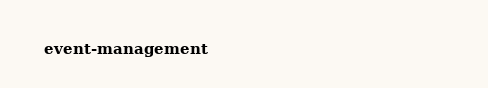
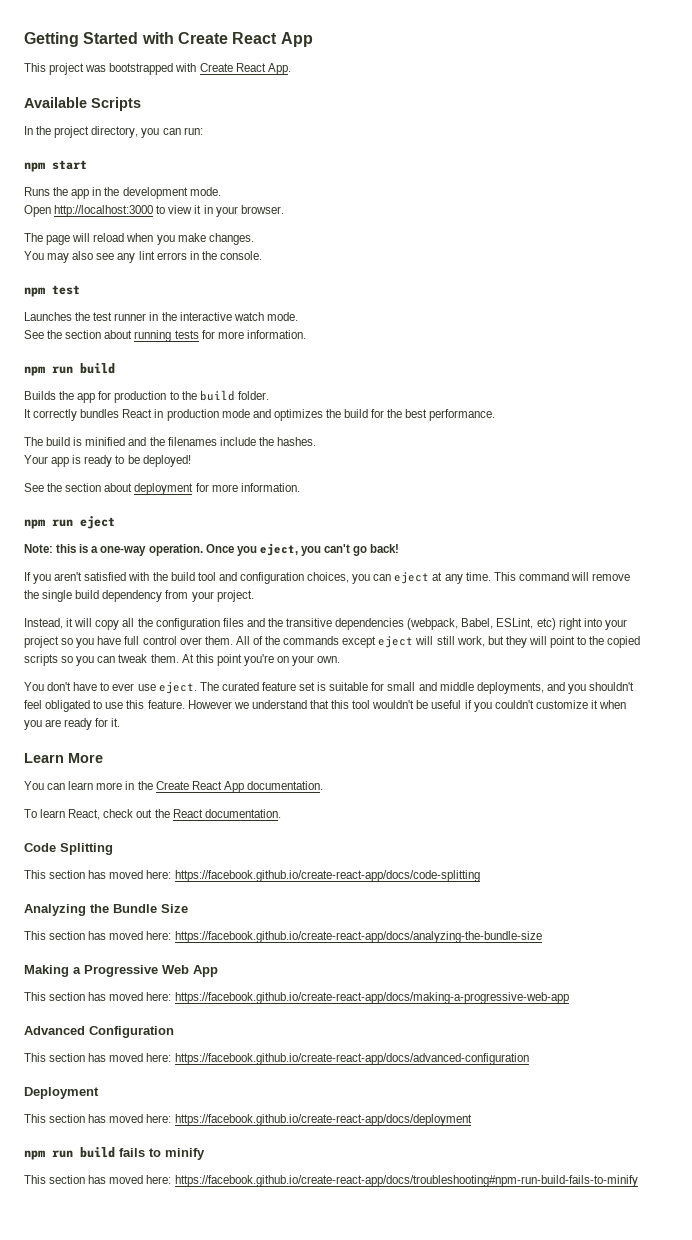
- event-management
+ Getting Started with Create React App
+ This project was bootstrapped with Create React App.
+ Available Scripts
+ In the project directory, you can run:
+ npm start
+ Runs the app in the development mode.
+ Open http://localhost:3000 to view it in your browser.
+ The page will reload when you make changes.
+ You may also see any lint errors in the console.
+ npm test
+ Launches the test runner in the interactive watch mode.
+ See the section about running tests for more information.
+ npm run build
+ Builds the app for production to the build folder.
+ It correctly bundles React in production mode and optimizes the build for the best performance.
+ The build is minified and the filenames include the hashes.
+ Your app is ready to be deployed!
+ See the section about deployment for more information.
+ npm run eject
+ Note: this is a one-way operation. Once you eject, you can't go back!
+ If you aren't satisfied with the build tool and configuration choices, you can eject at any time. This command will remove the single build dependency from your project.
+ Instead, it will copy all the configuration files and the transitive dependencies (webpack, Babel, ESLint, etc) right into your project so you have full control over them. All of the commands except eject will still work, but they will point to the copied scripts so you can tweak them. At this point you're on your own.
+ You don't have to ever use eject. The curated feature set is suitable for small and middle deployments, and you shouldn't feel obligated to use this feature. However we understand that this tool wouldn't be useful if you couldn't customize it when you are ready for it.
+ Learn More
+ You can learn more in the Create React App documentation.
+ To learn React, check out the React documentation.
+ Code Splitting
+ This section has moved here: https://facebook.github.io/create-react-app/docs/code-splitting
+ Analyzing the Bundle Size
+ This section has moved here: https://facebook.github.io/create-react-app/docs/analyzing-the-bundle-size
+ Making a Progressive Web App
+ This section has moved here: https://facebook.github.io/create-react-app/docs/making-a-progressive-web-app
+ Advanced Configuration
+ This section has moved here: https://facebook.github.io/create-react-app/docs/advanced-configuration
+ Deployment
+ This section has moved here: https://facebook.github.io/create-react-app/docs/deployment
+ npm run build fails to minify
+ This section has moved here: https://facebook.github.io/create-react-app/docs/troubleshooting#npm-run-build-fails-to-minify

